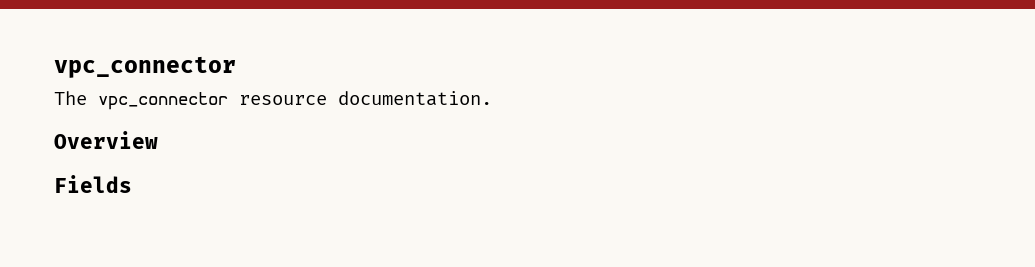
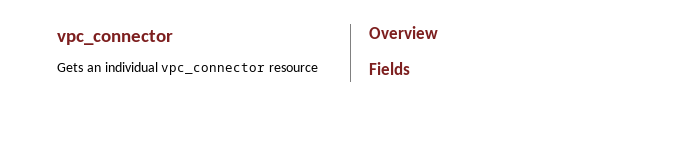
- The vpc_connector resource documentation.
+ Gets an individual vpc_connector resource

